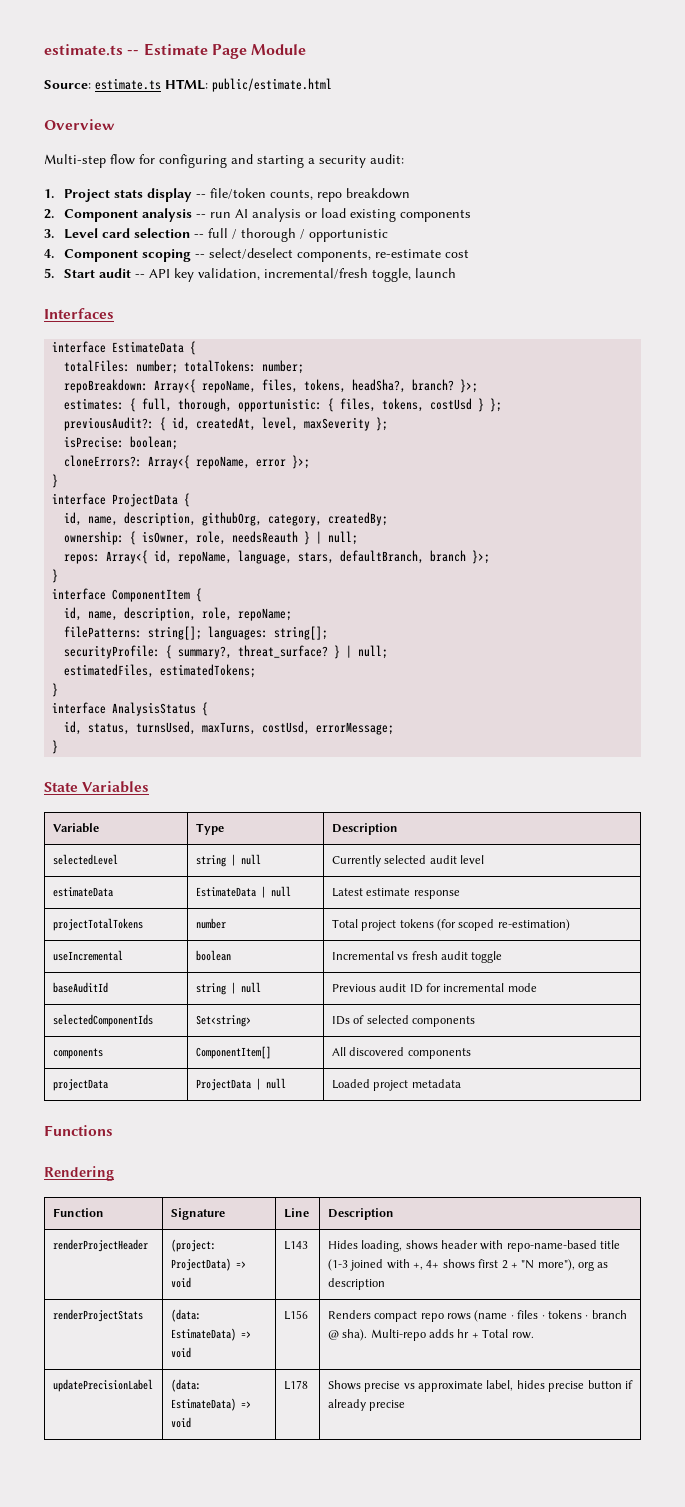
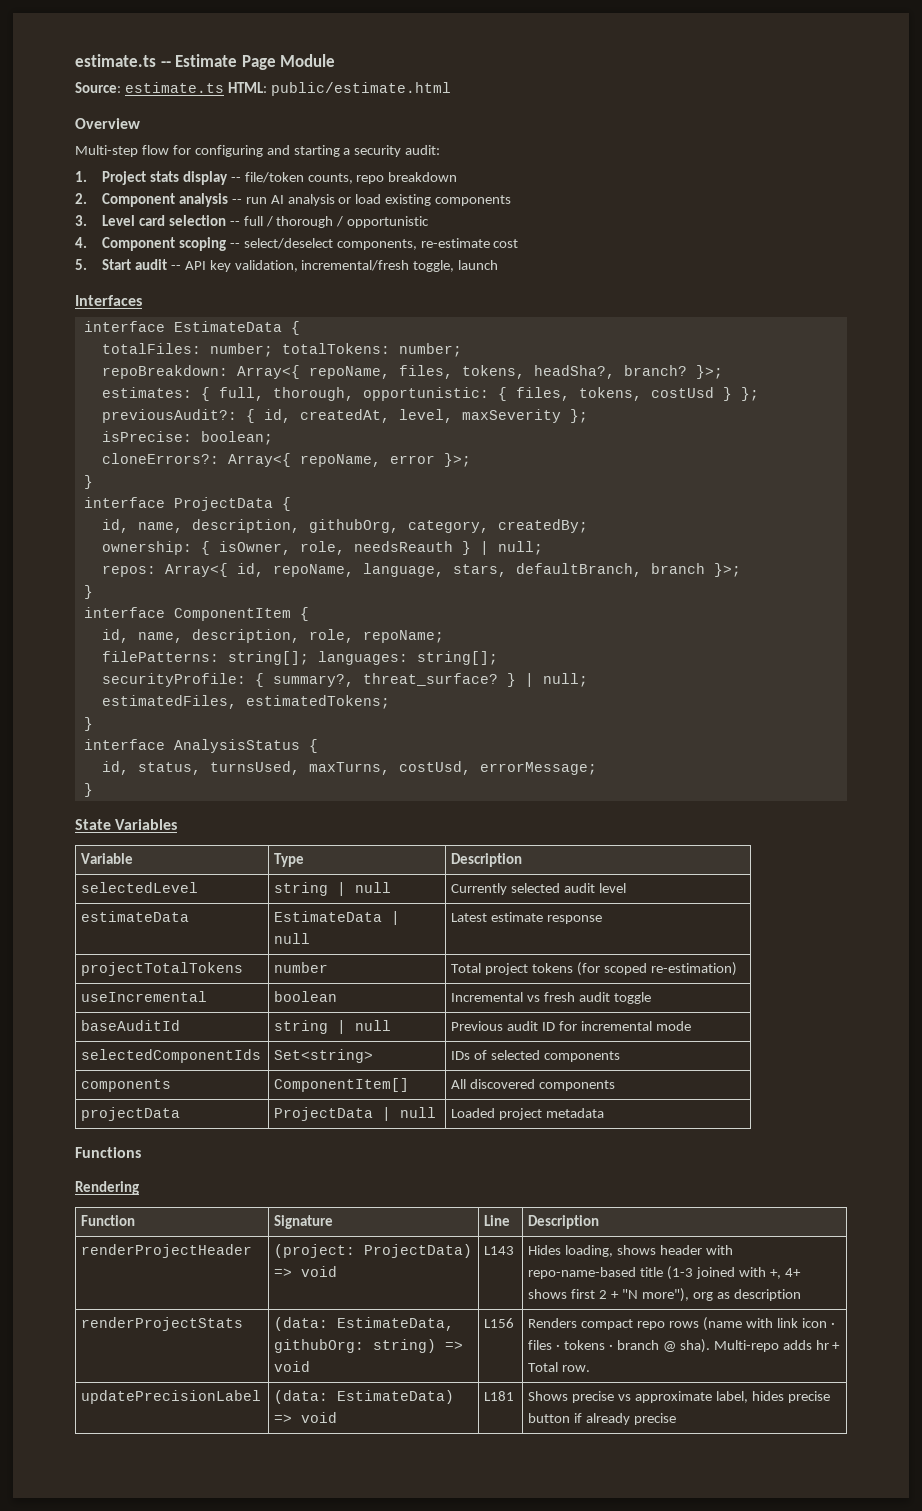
- renderProjectStats | (data: EstimateData) => void | L156 | Renders compact repo rows (name · files · tokens · branch @ sha). Multi-repo adds hr + Total row.
+ renderProjectStats | (data: EstimateData, githubOrg: string) => void | L156 | Renders compact repo rows (name with link icon · files · tokens · branch @ sha). Multi-repo adds hr + Total row.
- updatePrecisionLabel | (data: EstimateData) => void | L178 | Shows precise vs approximate label, hides precise button if already precise
+ updatePrecisionLabel | (data: EstimateData) => void | L181 | Shows precise vs approximate label, hides precise button if already precise

